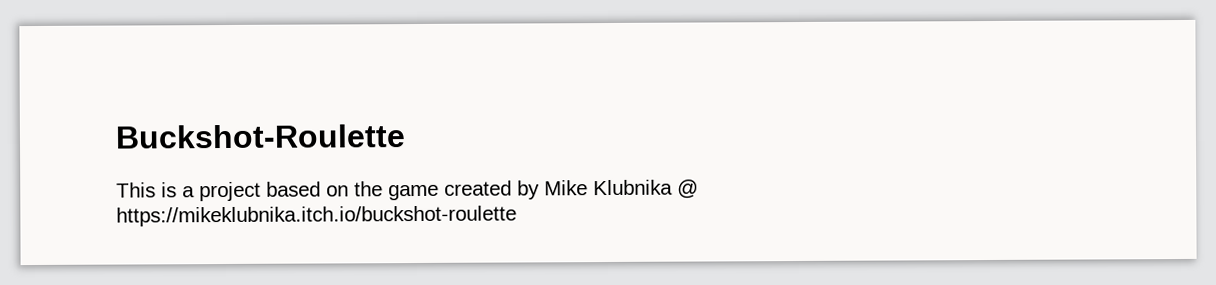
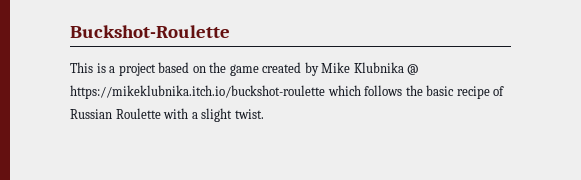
- This is a project based on the game created by Mike Klubnika @ https://mikeklubnika.itch.io/buckshot-roulette
+ This is a project based on the game created by Mike Klubnika @ https://mikeklubnika.itch.io/buckshot-roulette which follows the basic recipe of Russian Roulette with a slight twist.

